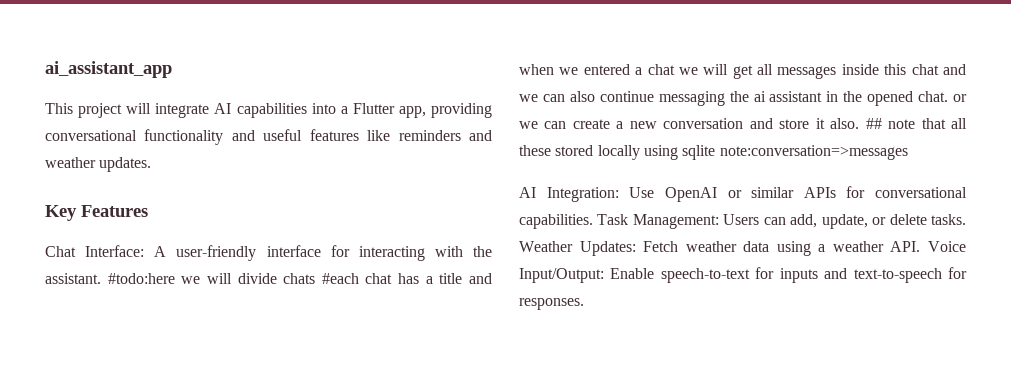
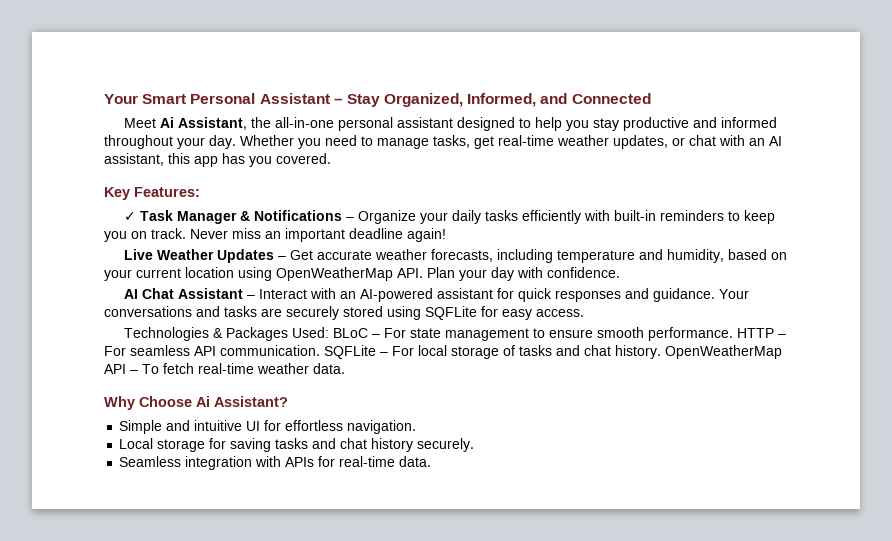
- ai_assistant_app
- This project will integrate AI capabilities into a Flutter app, providing conversational functionality and useful features like reminders and weather updates.
- Key Features
- Chat Interface: A user-friendly interface for interacting with the assistant. #todo:here we will divide chats #each chat has a title and when we entered a chat we will get all messages inside this chat and we can also continue messaging the ai assistant in the opened chat. or we can create a new conversation and store it also. ## note that all these stored locally using sqlite note:conversation=>messages
- AI Integration: Use OpenAI or similar APIs for conversational capabilities. Task Management: Users can add, update, or delete tasks. Weather Updates: Fetch weather data using a weather API. Voice Input/Output: Enable speech-to-text for inputs and text-to-speech for responses.
+ Your Smart Personal Assistant – Stay Organized, Informed, and Connected
+ Meet Ai Assistant, the all-in-one personal assistant designed to help you stay productive and informed throughout your day. Whether you need to manage tasks, get real-time weather updates, or chat with an AI assistant, this app has you covered.
+ Key Features:
+ ✓ Task Manager & Notifications – Organize your daily tasks efficiently with built-in reminders to keep you on track. Never miss an important deadline again!
+ Live Weather Updates – Get accurate weather forecasts, including temperature and humidity, based on your current location using OpenWeatherMap API. Plan your day with confidence.
+ AI Chat Assistant – Interact with an AI-powered assistant for quick responses and guidance. Your conversations and tasks are securely stored using SQFLite for easy access.
+ Technologies & Packages Used: BLoC – For state management to ensure smooth performance. HTTP – For seamless API communication. SQFLite – For local storage of tasks and chat history. OpenWeatherMap API – To fetch real-time weather data.
+ Why Choose Ai Assistant?
+ Simple and intuitive UI for effortless navigation.
+ Local storage for saving tasks and chat history securely.
+ Seamless integration with APIs for real-time data.

